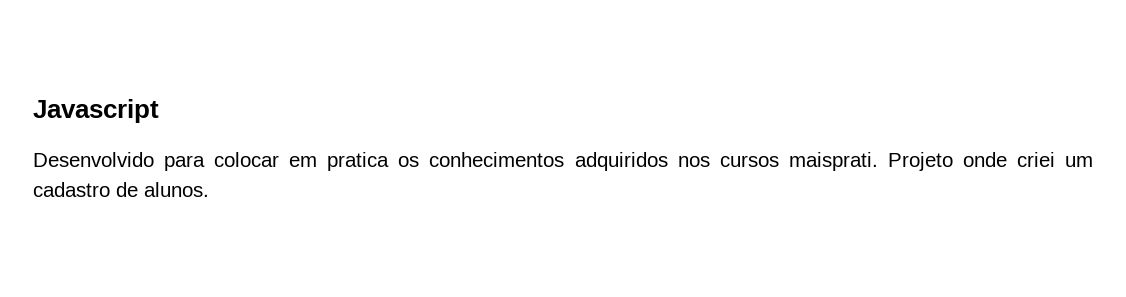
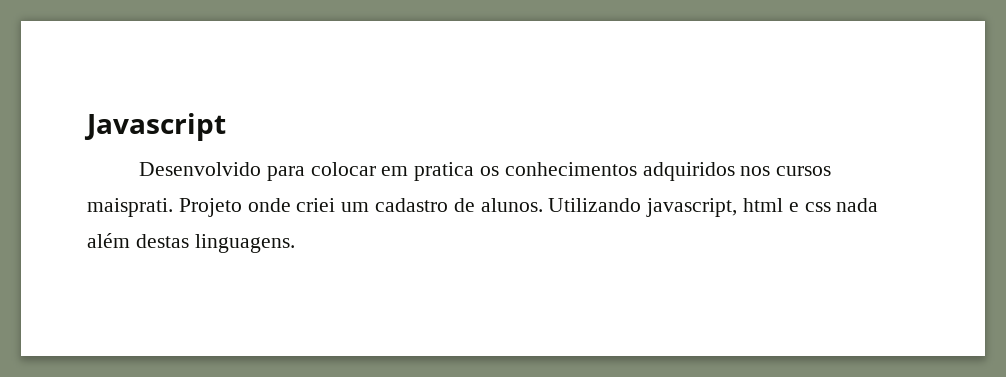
+ Utilizando javascript, html e css nada além destas linguagens.

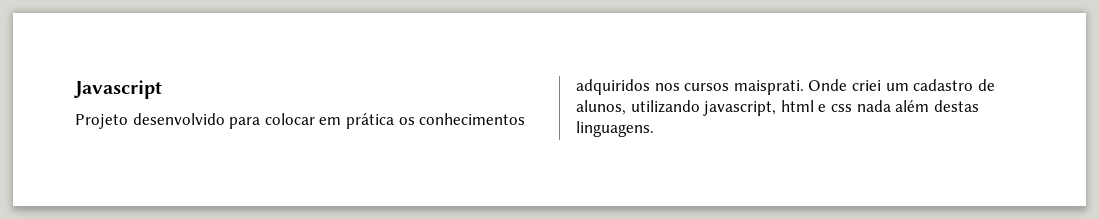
- Desenvolvido para colocar em pratica os conhecimentos adquiridos nos cursos maisprati.
+ Projeto desenvolvido para colocar em prática os conhecimentos adquiridos nos cursos maisprati.
- Projeto onde criei um cadastro de alunos. Utilizando javascript, html e css nada além destas linguagens.
+ Onde criei um cadastro de alunos, utilizando javascript, html e css nada além destas linguagens.

